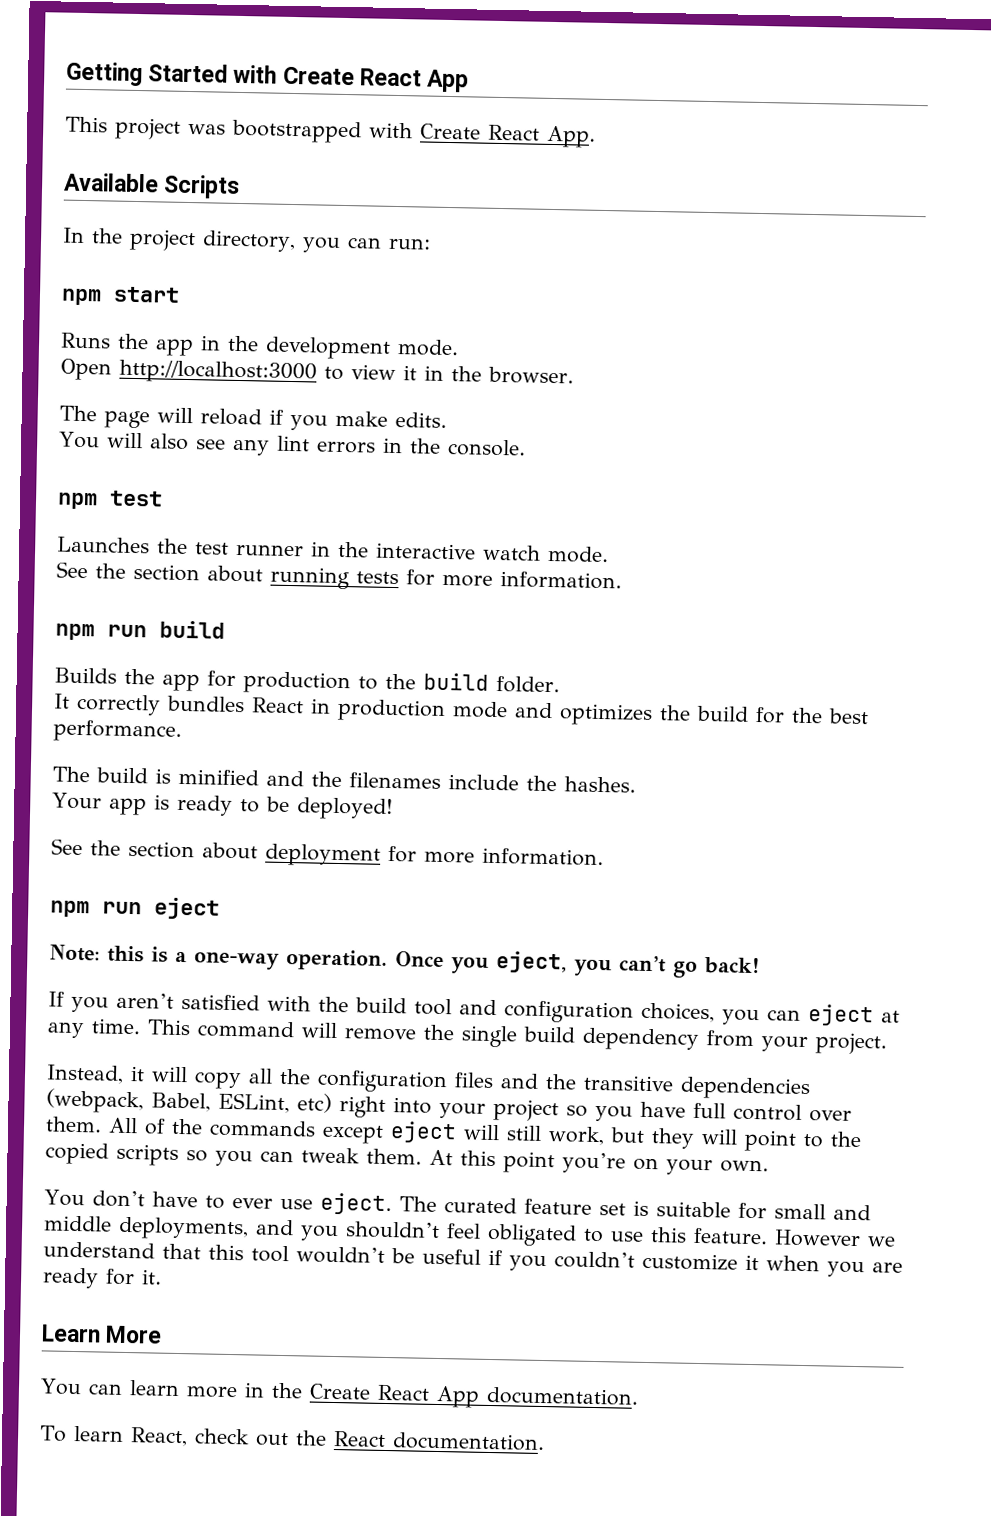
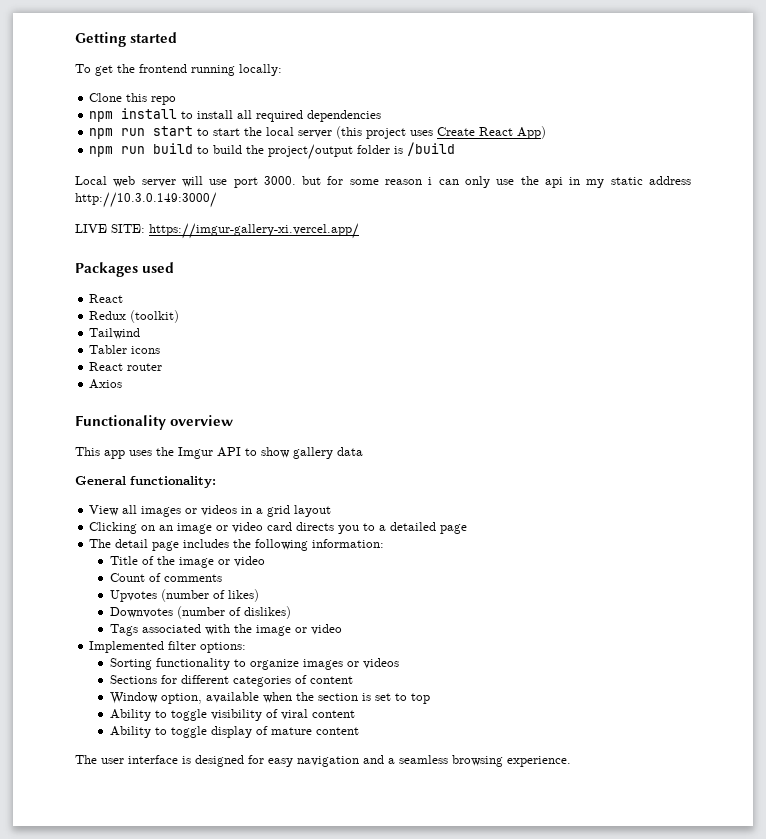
- Getting Started with Create React App
- This project was bootstrapped with Create React App.
- Available Scripts
- In the project directory, you can run:
- npm start
- Runs the app in the development mode.
- Open http://localhost:3000 to view it in the browser.
- The page will reload if you make edits.
- You will also see any lint errors in the console.
- npm test
- Launches the test runner in the interactive watch mode.
- See the section about running tests for more information.
- npm run build
- Builds the app for production to the build folder.
- It correctly bundles React in production mode and optimizes the build for the best performance.
- The build is minified and the filenames include the hashes.
- Your app is ready to be deployed!
- See the section about deployment for more information.
- npm run eject
- Note: this is a one-way operation. Once you eject, you can’t go back!
- If you aren’t satisfied with the build tool and configuration choices, you can eject at any time. This command will remove the single build dependency from your project.
- Instead, it will copy all the configuration files and the transitive dependencies (webpack, Babel, ESLint, etc) right into your project so you have full control over them. All of the commands except eject will still work, but they will point to the copied scripts so you can tweak them. At this point you’re on your own.
- You don’t have to ever use eject. The curated feature set is suitable for small and middle deployments, and you shouldn’t feel obligated to use this feature. However we understand that this tool wouldn’t be useful if you couldn’t customize it when you are ready for it.
- Learn More
- You can learn more in the Create React App documentation.
- To learn React, check out the React documentation.
+ Getting started
+ To get the frontend running locally:
+ Clone this repo
+ npm install to install all required dependencies
+ npm run start to start the local server (this project uses Create React App)
+ npm run build to build the project/output folder is /build
+ Local web server will use port 3000. but for some reason i can only use the api in my static address http://10.3.0.149:3000/
+ LIVE SITE: https://imgur-gallery-xi.vercel.app/
+ Packages used
+ React
+ Redux (toolkit)
+ Tailwind
+ Tabler icons
+ React router
+ Axios
+ Functionality overview
+ This app uses the Imgur API to show gallery data
+ General functionality:
+ View all images or videos in a grid layout
+ Clicking on an image or video card directs you to a detailed page
+ The detail page includes the following information:
+ Title of the image or video
+ Count of comments
+ Upvotes (number of likes)
+ Downvotes (number of dislikes)
+ Tags associated with the image or video
+ Implemented filter options:
+ Sorting functionality to organize images or videos
+ Sections for different categories of content
+ Window option, available when the section is set to top
+ Ability to toggle visibility of viral content
+ Ability to toggle display of mature content
+ The user interface is designed for easy navigation and a seamless browsing experience.

